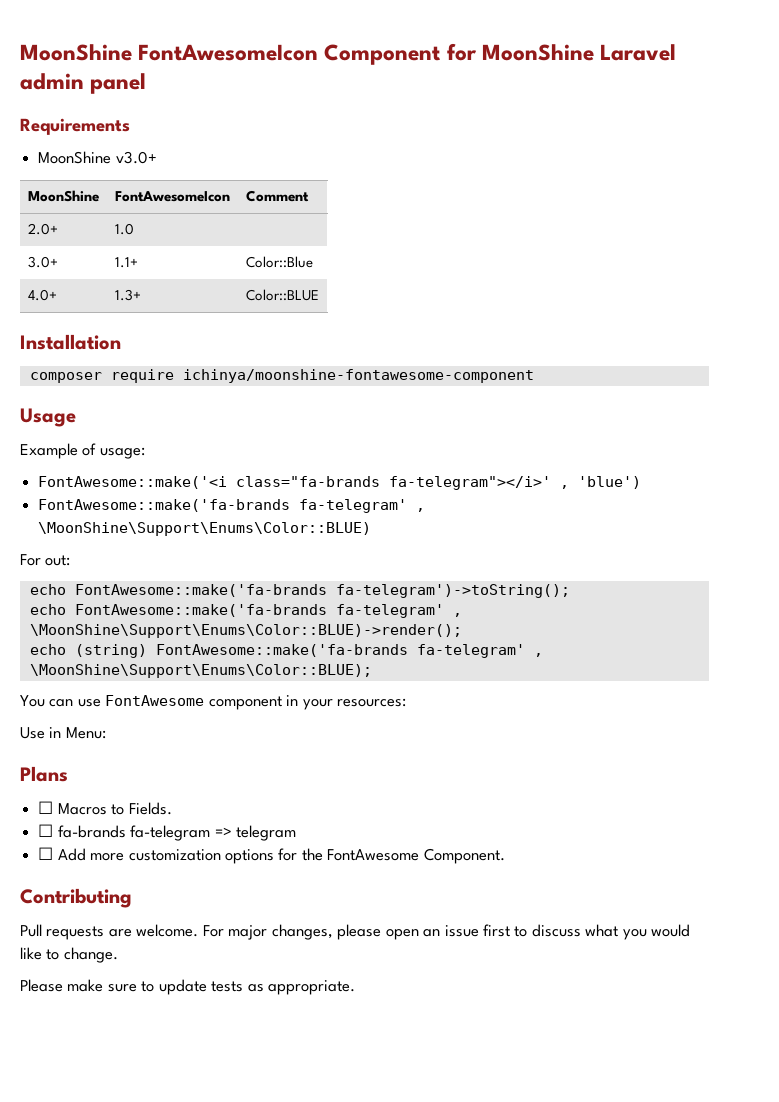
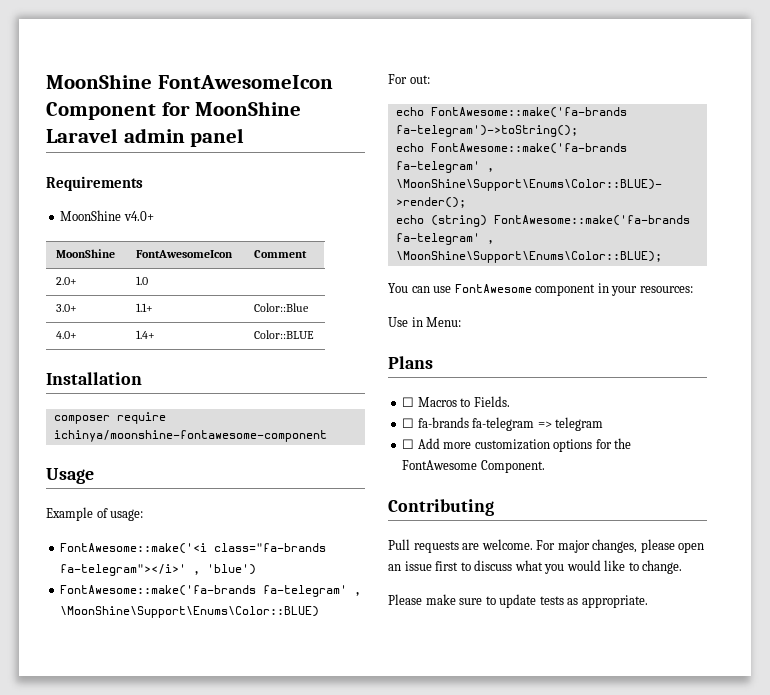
- MoonShine v3.0+
+ MoonShine v4.0+
- 4.0+ | 1.3+ | Color::BLUE
+ 4.0+ | 1.4+ | Color::BLUE

